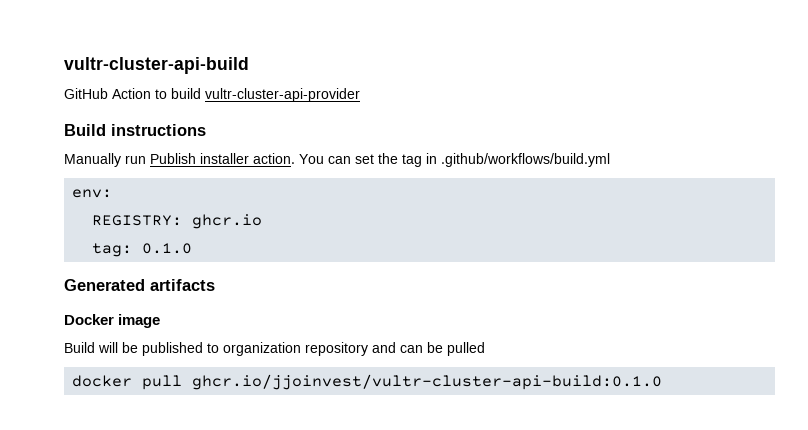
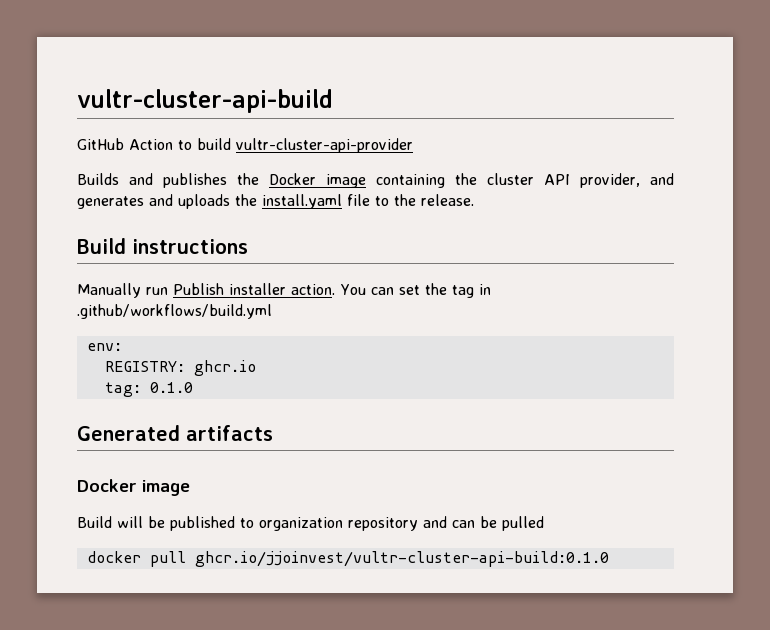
+ Builds and publishes the Docker image containing the cluster API provider, and generates and uploads the install.yaml file to the release.

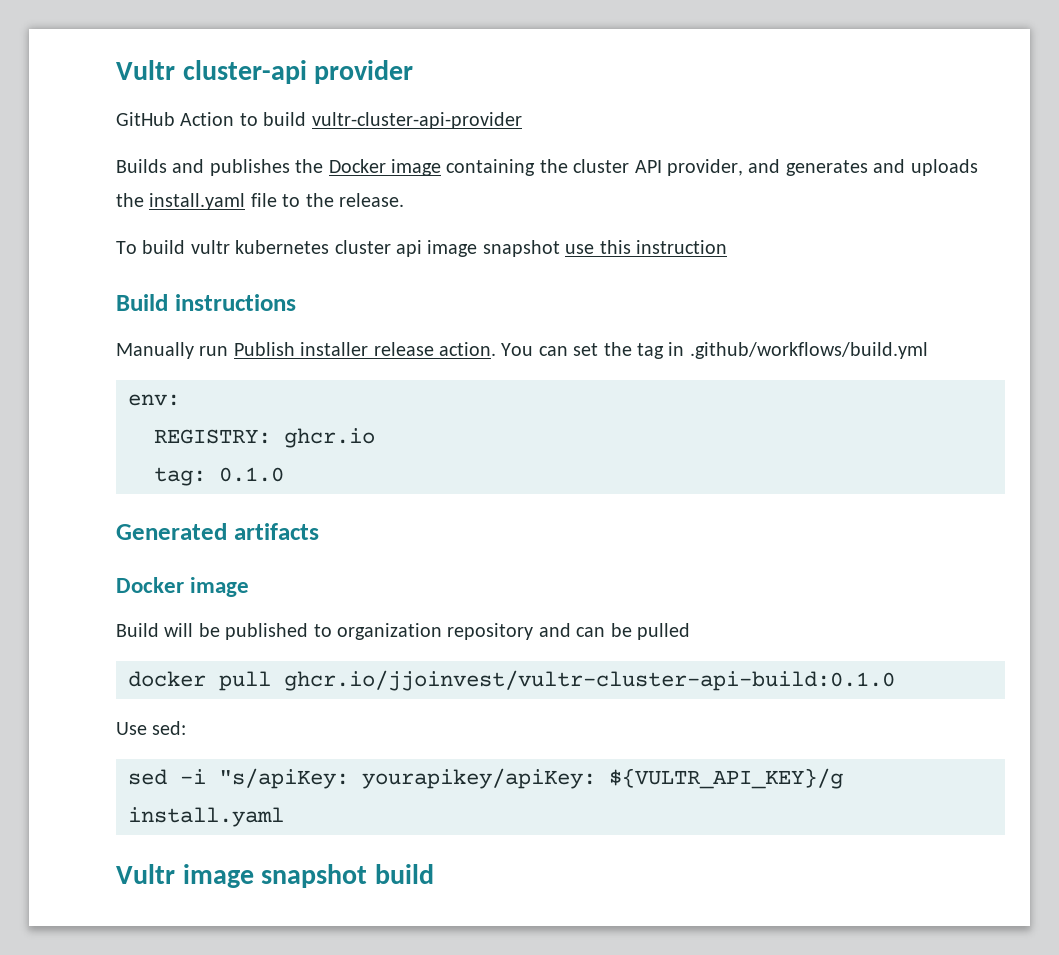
- vultr-cluster-api-build
+ Vultr cluster-api provider
+ To build vultr kubernetes cluster api image snapshot use this instruction
- Manually run Publish installer action.
+ Manually run Publish installer release action.
+ Use sed:
+ sed -i "s/apiKey: yourapikey/apiKey: ${VULTR_API_KEY}/g install.yaml
+ Vultr image snapshot build

